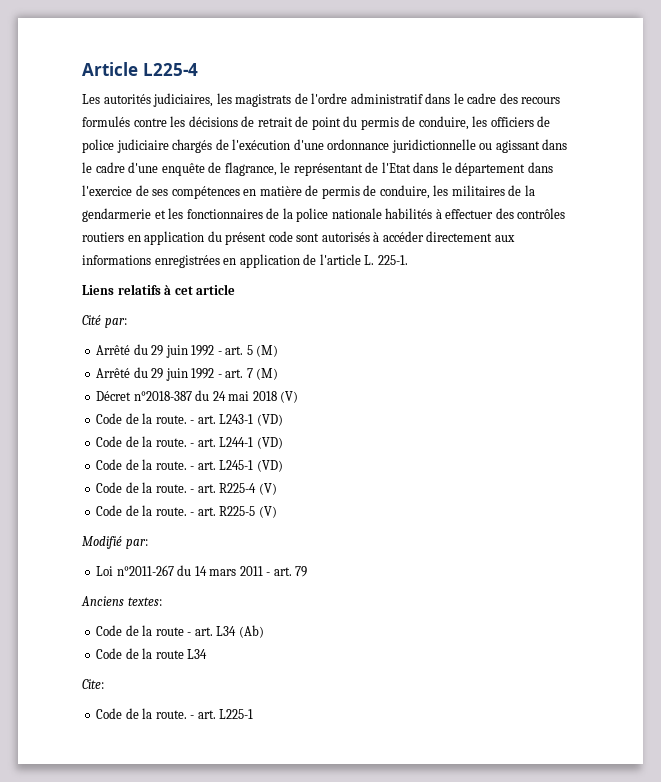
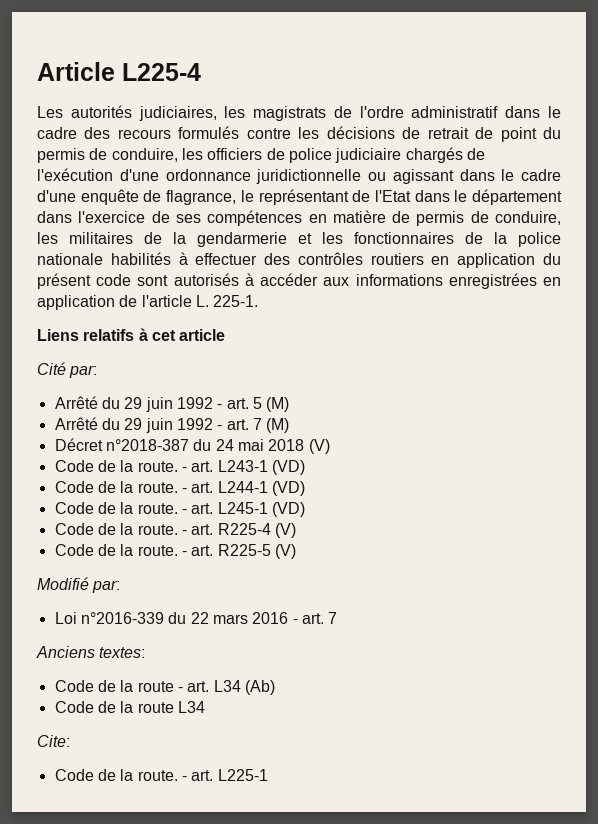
- Les autorités judiciaires, les magistrats de l'ordre administratif dans le cadre des recours formulés contre les décisions de retrait de point du permis de conduire, les officiers de police judiciaire chargés de l'exécution d'une ordonnance juridictionnelle ou agissant dans le cadre d'une enquête de flagrance, le représentant de l'Etat dans le département dans l'exercice de ses compétences en matière de permis de conduire, les militaires de la gendarmerie et les fonctionnaires de la police nationale habilités à effectuer des contrôles routiers en application du présent code sont autorisés à accéder directement aux informations enregistrées en application de l'article L. 225-1.
+ Les autorités judiciaires, les magistrats de l'ordre administratif dans le cadre des recours formulés contre les décisions de retrait de point du permis de conduire, les officiers de police judiciaire chargés de l'exécution d'une ordonnance juridictionnelle ou agissant dans le cadre d'une enquête de flagrance, le représentant de l'Etat dans le département dans l'exercice de ses compétences en matière de permis de conduire, les militaires de la gendarmerie et les fonctionnaires de la police nationale habilités à effectuer des contrôles routiers en application du présent code sont autorisés à accéder aux informations enregistrées en application de l'article L. 225-1.
- Loi n°2011-267 du 14 mars 2011 - art. 79
+ Loi n°2016-339 du 22 mars 2016 - art. 7

